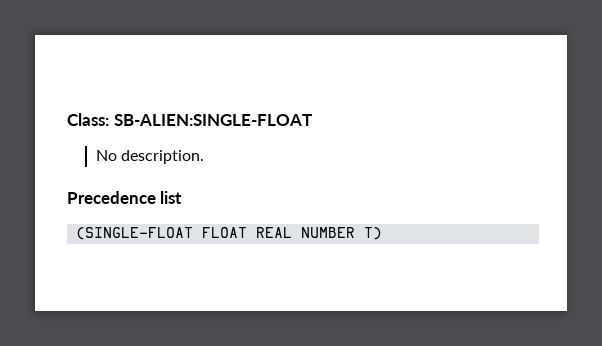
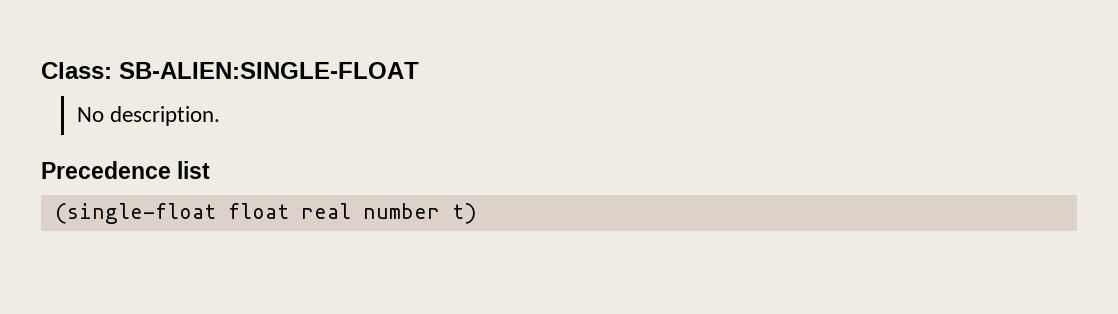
- (SINGLE-FLOAT FLOAT REAL NUMBER T)
+ (single-float float real number t)

